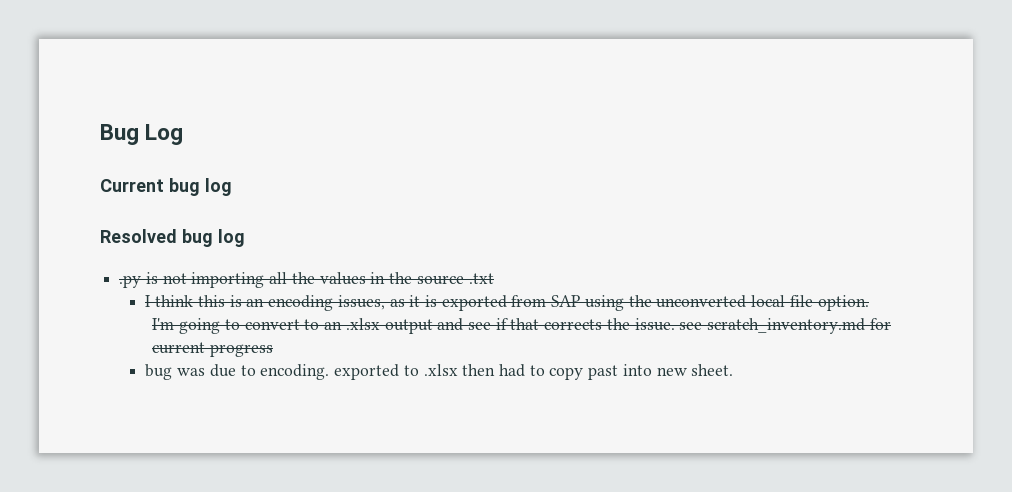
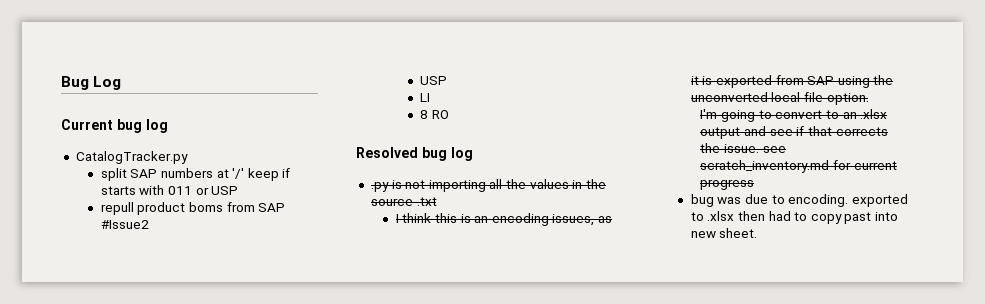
+ CatalogTracker.py
+ split SAP numbers at '/' keep if starts with 011 or USP
+ repull product boms from SAP #Issue2
+ USP
+ LI
+ 8 RO

